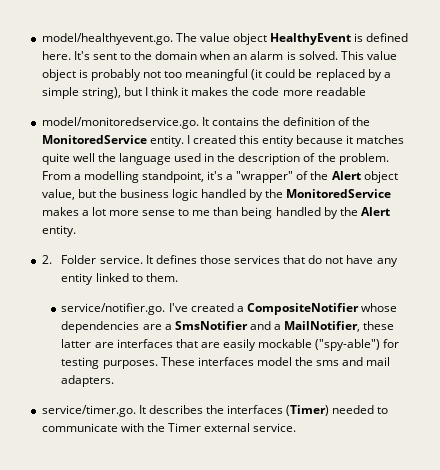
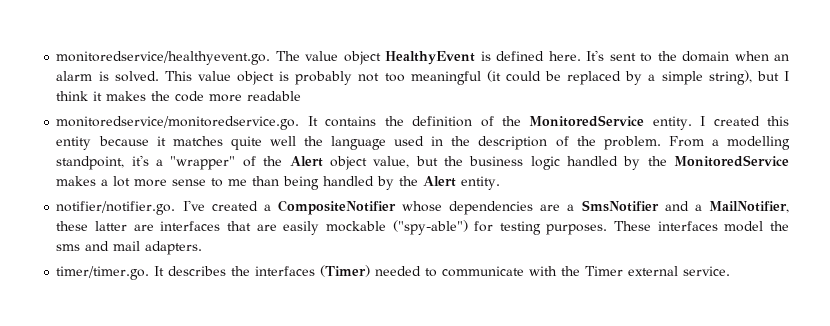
- model/healthyevent.go. The value object HealthyEvent is defined here.
+ monitoredservice/healthyevent.go. The value object HealthyEvent is defined here.
- model/monitoredservice.go. It contains the definition of the MonitoredService entity.
+ monitoredservice/monitoredservice.go. It contains the definition of the MonitoredService entity.
- 2. Folder service. It defines those services that do not have any entity linked to them.
- service/notifier.go. I've created a CompositeNotifier whose dependencies are a SmsNotifier and a MailNotifier, these latter are interfaces that are easily mockable ("spy-able") for testing purposes.
+ notifier/notifier.go. I've created a CompositeNotifier whose dependencies are a SmsNotifier and a MailNotifier, these latter are interfaces that are easily mockable ("spy-able") for testing purposes.
- service/timer.go. It describes the interfaces (Timer) needed to communicate with the Timer external service.
+ timer/timer.go. It describes the interfaces (Timer) needed to communicate with the Timer external service.

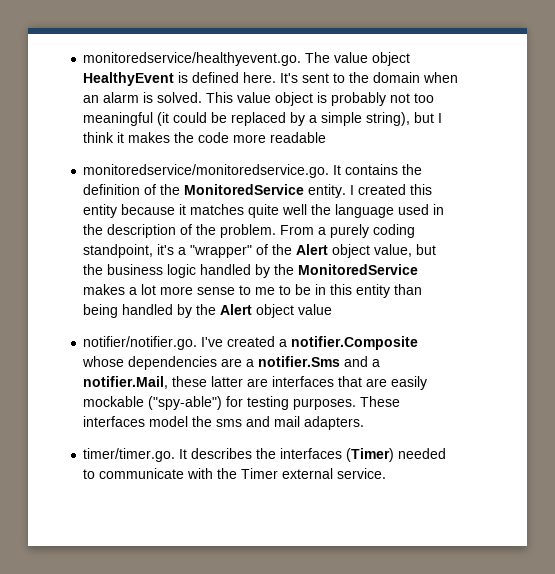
- From a modelling standpoint, it's a "wrapper" of the Alert object value, but the business logic handled by the MonitoredService makes a lot more sense to me than being handled by the Alert entity.
+ From a purely coding standpoint, it's a "wrapper" of the Alert object value, but the business logic handled by the MonitoredService makes a lot more sense to me to be in this entity than being handled by the Alert object value
- notifier/notifier.go. I've created a CompositeNotifier whose dependencies are a SmsNotifier and a MailNotifier, these latter are interfaces that are easily mockable ("spy-able") for testing purposes.
+ notifier/notifier.go. I've created a notifier.Composite whose dependencies are a notifier.Sms and a notifier.Mail, these latter are interfaces that are easily mockable ("spy-able") for testing purposes.

